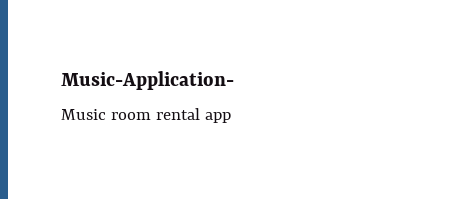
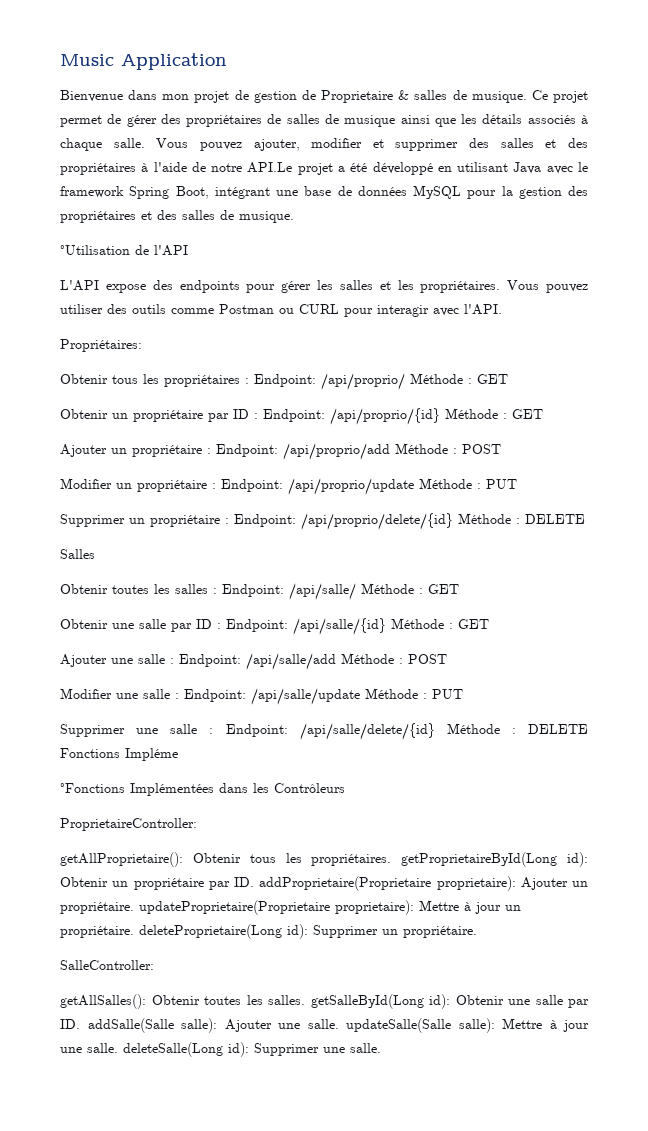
- Music-Application-
- Music room rental app
+ Music Application
+ Bienvenue dans mon projet de gestion de Proprietaire & salles de musique. Ce projet permet de gérer des propriétaires de salles de musique ainsi que les détails associés à chaque salle. Vous pouvez ajouter, modifier et supprimer des salles et des propriétaires à l'aide de notre API.Le projet a été développé en utilisant Java avec le framework Spring Boot, intégrant une base de données MySQL pour la gestion des propriétaires et des salles de musique.
+ °Utilisation de l'API
+ L'API expose des endpoints pour gérer les salles et les propriétaires. Vous pouvez utiliser des outils comme Postman ou CURL pour interagir avec l'API.
+ Propriétaires:
+ Obtenir tous les propriétaires : Endpoint: /api/proprio/ Méthode : GET
+ Obtenir un propriétaire par ID : Endpoint: /api/proprio/{id} Méthode : GET
+ Ajouter un propriétaire : Endpoint: /api/proprio/add Méthode : POST
+ Modifier un propriétaire : Endpoint: /api/proprio/update Méthode : PUT
+ Supprimer un propriétaire : Endpoint: /api/proprio/delete/{id} Méthode : DELETE
+ Salles
+ Obtenir toutes les salles : Endpoint: /api/salle/ Méthode : GET
+ Obtenir une salle par ID : Endpoint: /api/salle/{id} Méthode : GET
+ Ajouter une salle : Endpoint: /api/salle/add Méthode : POST
+ Modifier une salle : Endpoint: /api/salle/update Méthode : PUT
+ Supprimer une salle : Endpoint: /api/salle/delete/{id} Méthode : DELETE Fonctions Impléme
+ °Fonctions Implémentées dans les Contrôleurs
+ ProprietaireController:
+ getAllProprietaire(): Obtenir tous les propriétaires. getProprietaireById(Long id): Obtenir un propriétaire par ID. addProprietaire(Proprietaire proprietaire): Ajouter un propriétaire. updateProprietaire(Proprietaire proprietaire): Mettre à jour un propriétaire. deleteProprietaire(Long id): Supprimer un propriétaire.
+ SalleController:
+ getAllSalles(): Obtenir toutes les salles. getSalleById(Long id): Obtenir une salle par ID. addSalle(Salle salle): Ajouter une salle. updateSalle(Salle salle): Mettre à jour une salle. deleteSalle(Long id): Supprimer une salle.

